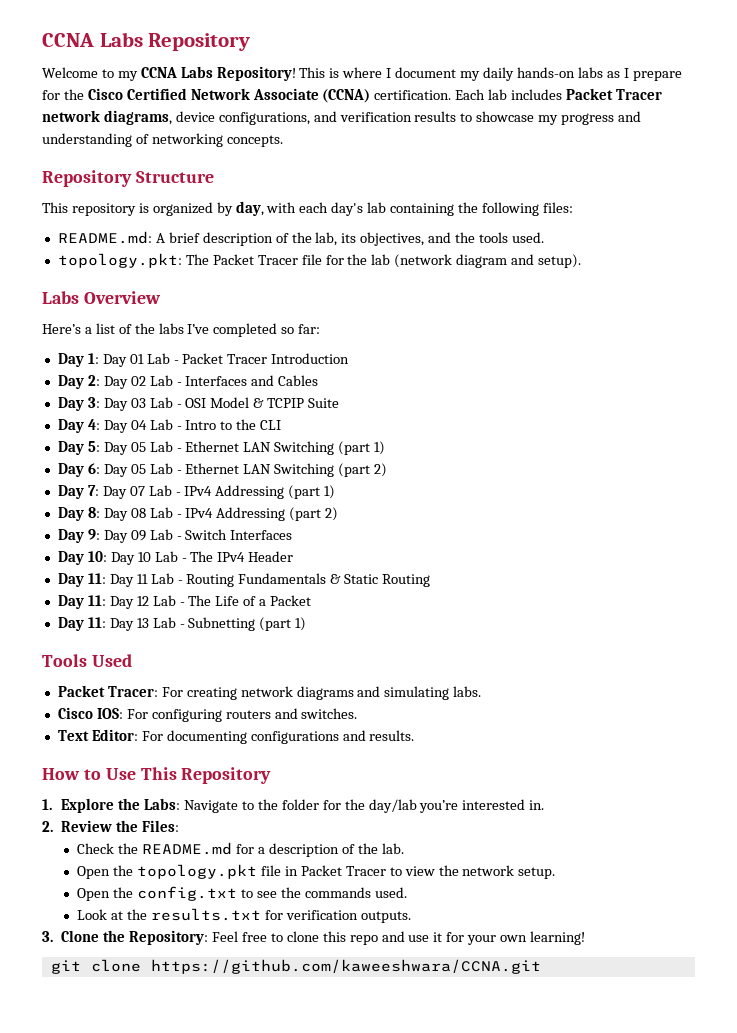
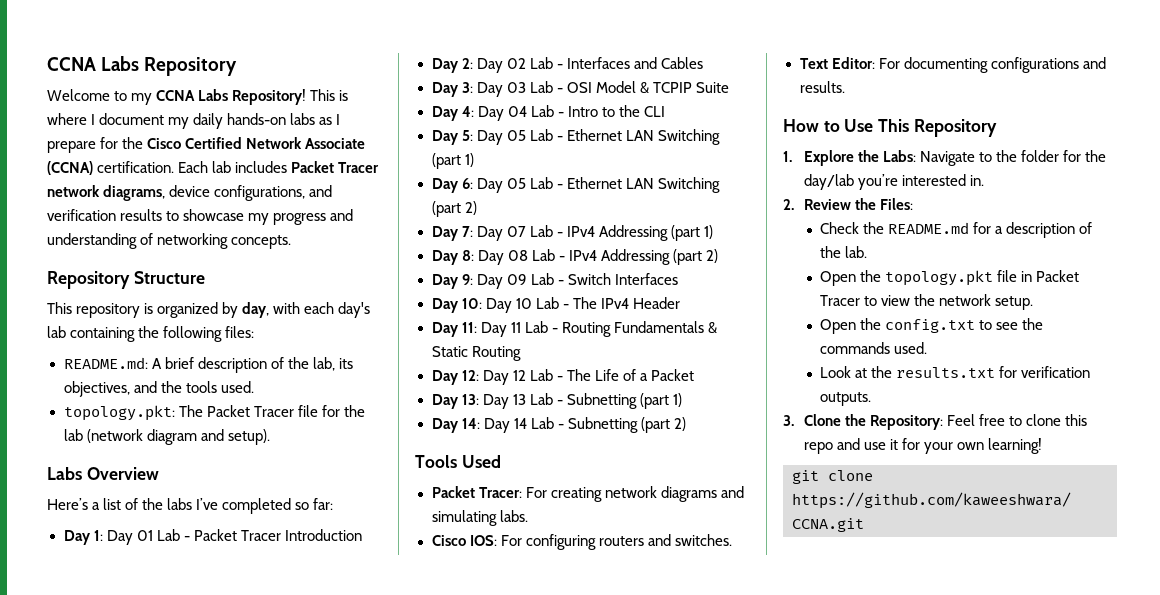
- Day 11: Day 12 Lab - The Life of a Packet
+ Day 12: Day 12 Lab - The Life of a Packet
- Day 11: Day 13 Lab - Subnetting (part 1)
+ Day 13: Day 13 Lab - Subnetting (part 1)
+ Day 14: Day 14 Lab - Subnetting (part 2)

